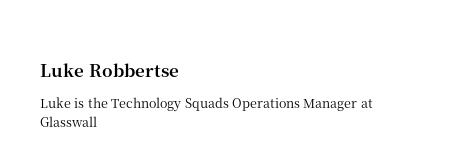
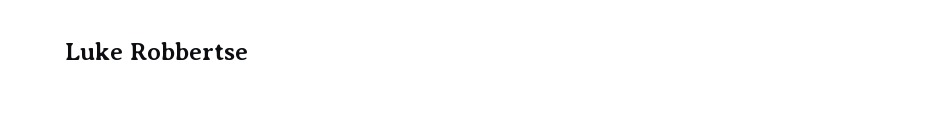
- Luke is the Technology Squads Operations Manager at Glasswall

